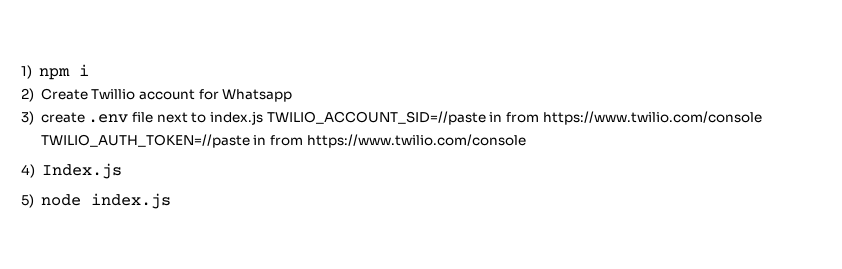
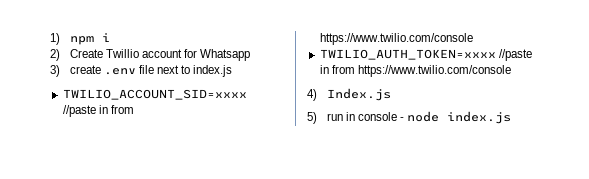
- 3) create .env file next to index.js TWILIO_ACCOUNT_SID=//paste in from https://www.twilio.com/console TWILIO_AUTH_TOKEN=//paste in from https://www.twilio.com/console
+ 3) create .env file next to index.js
+ TWILIO_ACCOUNT_SID=xxxx //paste in from https://www.twilio.com/console
+ TWILIO_AUTH_TOKEN=xxxx //paste in from https://www.twilio.com/console
- 5) node index.js
+ 5) run in console - node index.js

